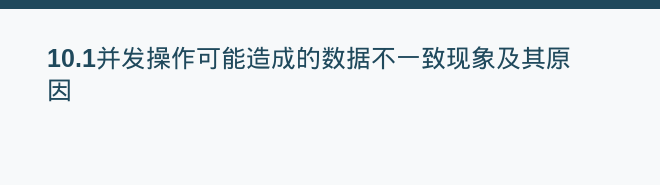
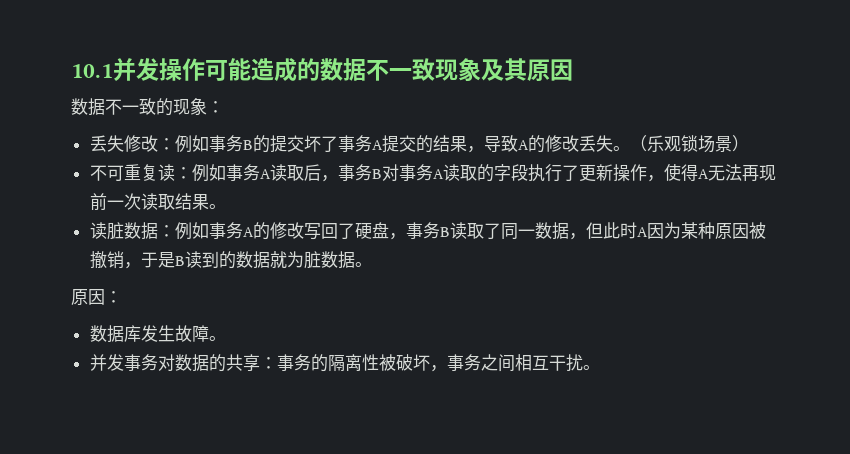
+ 数据不一致的现象：
+ 丢失修改：例如事务B的提交坏了事务A提交的结果，导致A的修改丢失。（乐观锁场景）
+ 不可重复读：例如事务A读取后，事务B对事务A读取的字段执行了更新操作，使得A无法再现前一次读取结果。
+ 读脏数据：例如事务A的修改写回了硬盘，事务B读取了同一数据，但此时A因为某种原因被撤销，于是B读到的数据就为脏数据。
+ 原因：
+ 数据库发生故障。
+ 并发事务对数据的共享：事务的隔离性被破坏，事务之间相互干扰。

